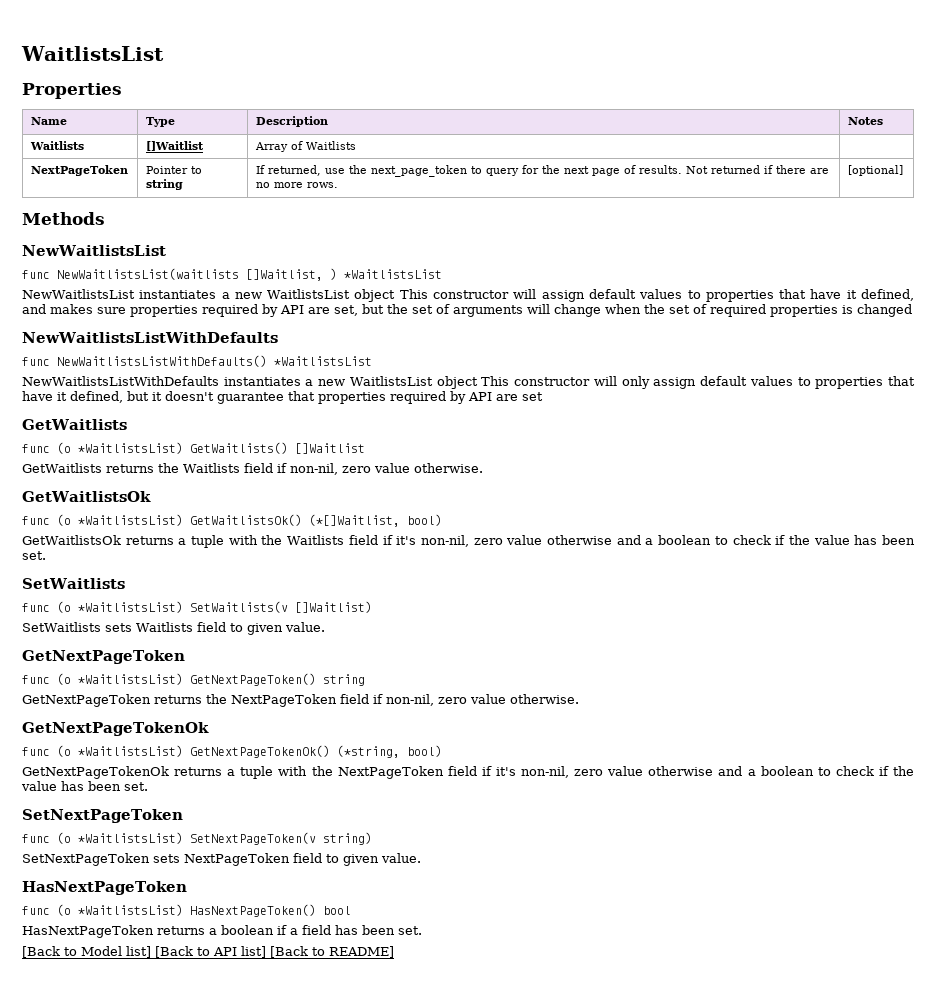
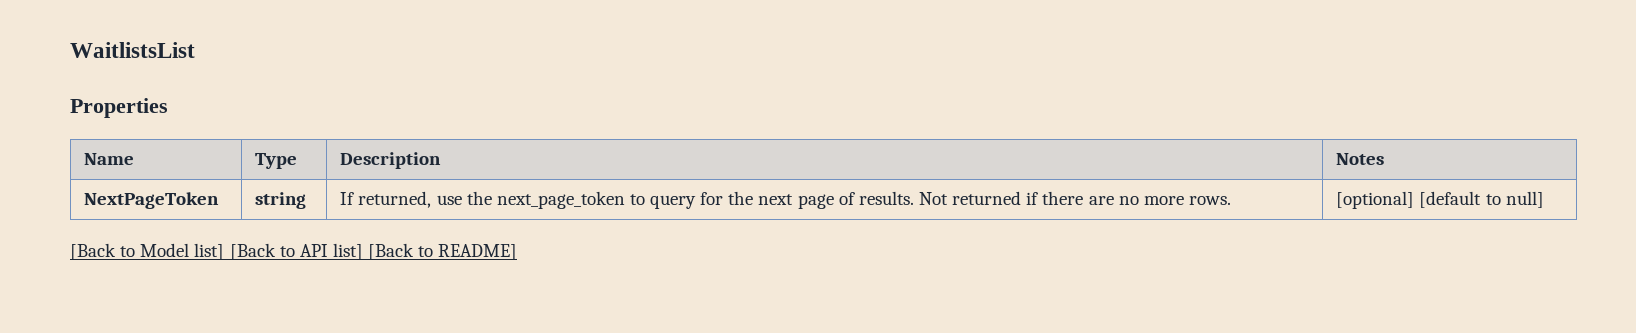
- Waitlists | []Waitlist | Array of Waitlists |
- NextPageToken | Pointer to string | If returned, use the next_page_token to query for the next page of results. Not returned if there are no more rows. | [optional]
- Methods
- NewWaitlistsList
- func NewWaitlistsList(waitlists []Waitlist, ) *WaitlistsList
- NewWaitlistsList instantiates a new WaitlistsList object This constructor will assign default values to properties that have it defined, and makes sure properties required by API are set, but the set of arguments will change when the set of required properties is changed
- NewWaitlistsListWithDefaults
- func NewWaitlistsListWithDefaults() *WaitlistsList
- NewWaitlistsListWithDefaults instantiates a new WaitlistsList object This constructor will only assign default values to properties that have it defined, but it doesn't guarantee that properties required by API are set
- GetWaitlists
- func (o *WaitlistsList) GetWaitlists() []Waitlist
- GetWaitlists returns the Waitlists field if non-nil, zero value otherwise.
- GetWaitlistsOk
- func (o *WaitlistsList) GetWaitlistsOk() (*[]Waitlist, bool)
- GetWaitlistsOk returns a tuple with the Waitlists field if it's non-nil, zero value otherwise and a boolean to check if the value has been set.
- SetWaitlists
- func (o *WaitlistsList) SetWaitlists(v []Waitlist)
- SetWaitlists sets Waitlists field to given value.
- GetNextPageToken
- func (o *WaitlistsList) GetNextPageToken() string
- GetNextPageToken returns the NextPageToken field if non-nil, zero value otherwise.
- GetNextPageTokenOk
- func (o *WaitlistsList) GetNextPageTokenOk() (*string, bool)
- GetNextPageTokenOk returns a tuple with the NextPageToken field if it's non-nil, zero value otherwise and a boolean to check if the value has been set.
- SetNextPageToken
- func (o *WaitlistsList) SetNextPageToken(v string)
- SetNextPageToken sets NextPageToken field to given value.
- HasNextPageToken
- func (o *WaitlistsList) HasNextPageToken() bool
- HasNextPageToken returns a boolean if a field has been set.
+ NextPageToken | string | If returned, use the next_page_token to query for the next page of results. Not returned if there are no more rows. | [optional] [default to null]

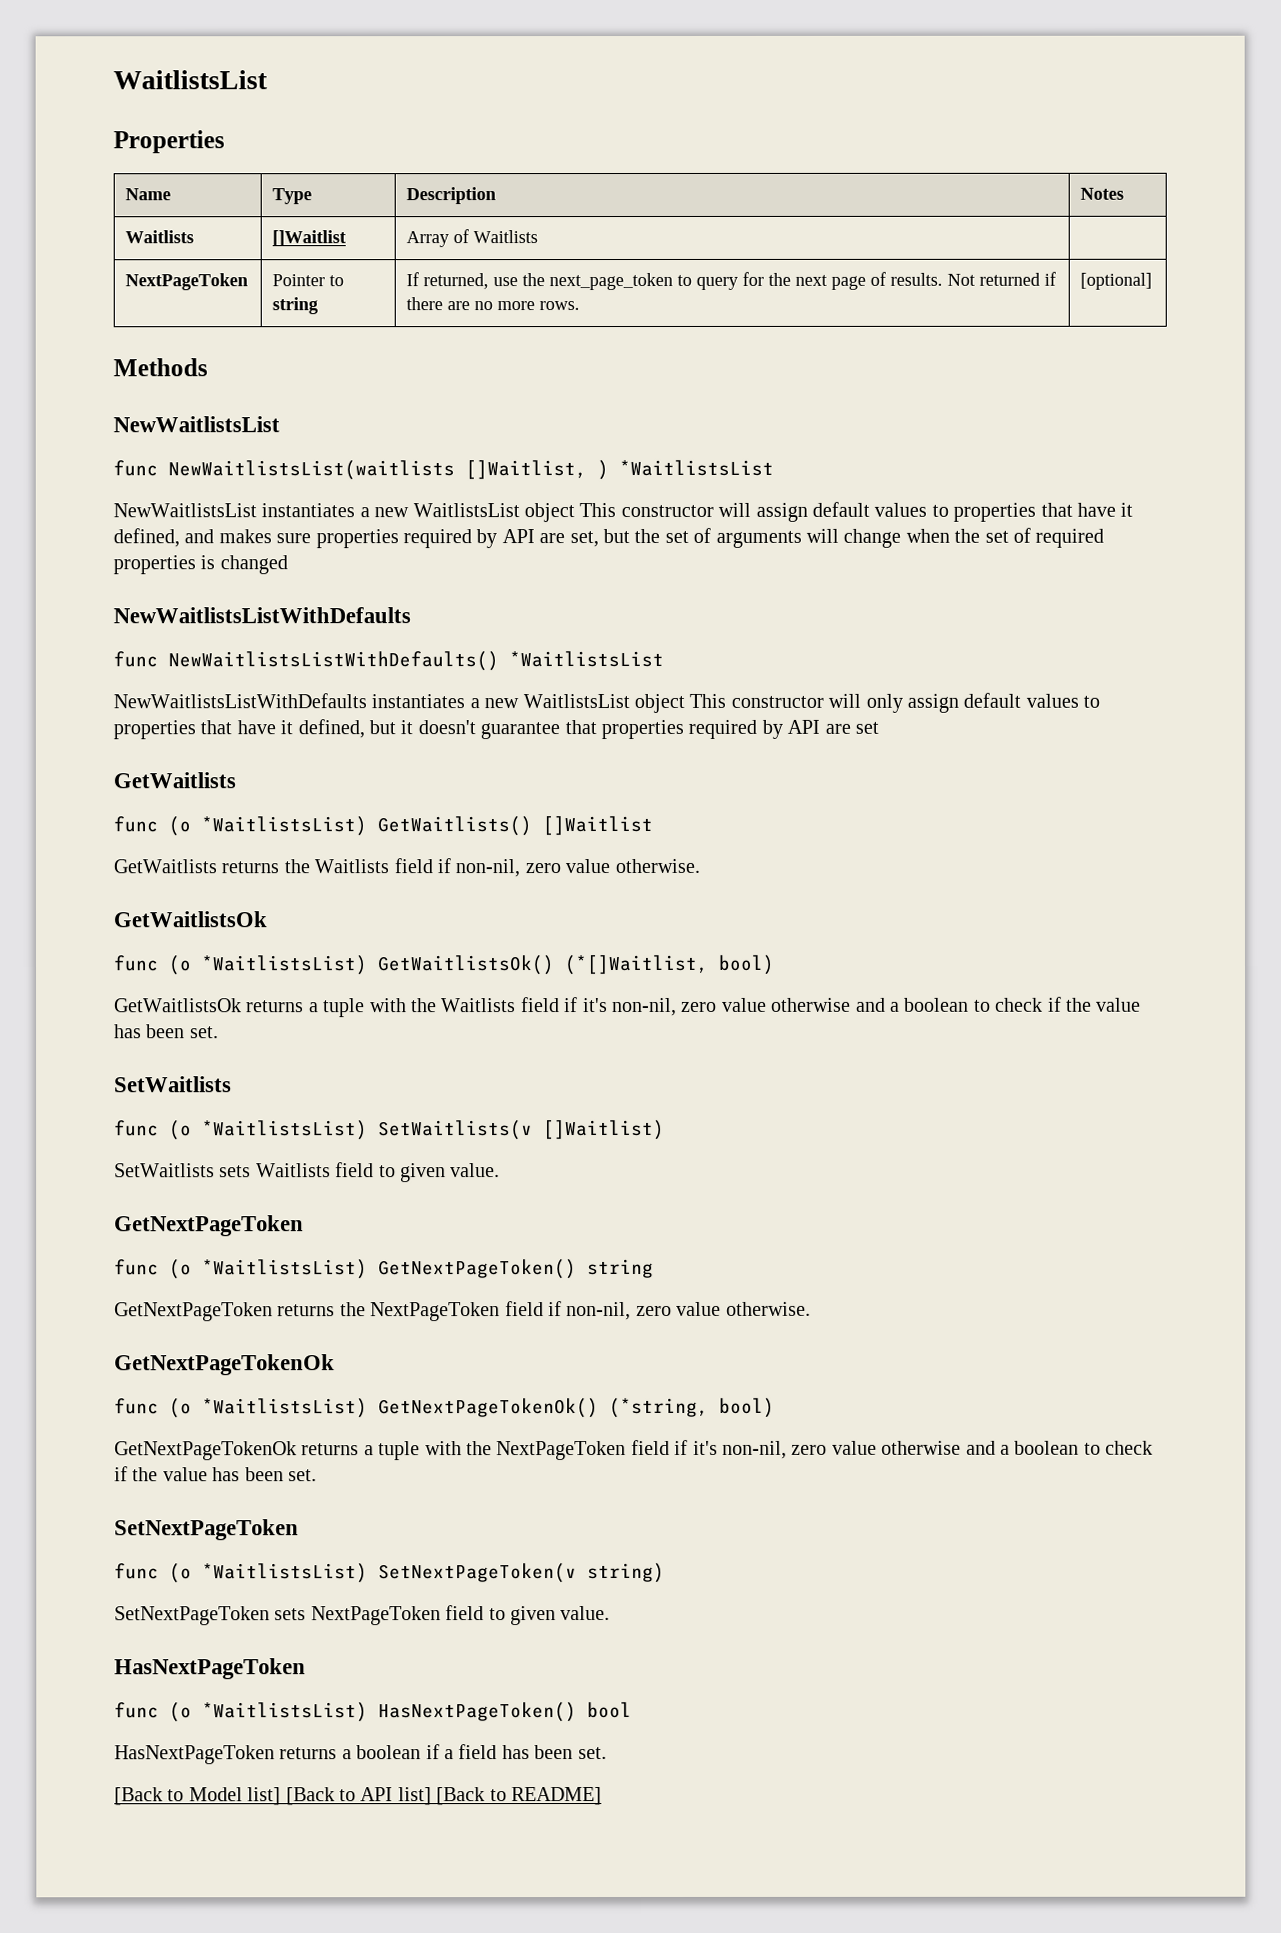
+ Waitlists | []Waitlist | Array of Waitlists |
- NextPageToken | string | If returned, use the next_page_token to query for the next page of results. Not returned if there are no more rows. | [optional] [default to null]
+ NextPageToken | Pointer to string | If returned, use the next_page_token to query for the next page of results. Not returned if there are no more rows. | [optional]
+ Methods
+ NewWaitlistsList
+ func NewWaitlistsList(waitlists []Waitlist, ) *WaitlistsList
+ NewWaitlistsList instantiates a new WaitlistsList object This constructor will assign default values to properties that have it defined, and makes sure properties required by API are set, but the set of arguments will change when the set of required properties is changed
+ NewWaitlistsListWithDefaults
+ func NewWaitlistsListWithDefaults() *WaitlistsList
+ NewWaitlistsListWithDefaults instantiates a new WaitlistsList object This constructor will only assign default values to properties that have it defined, but it doesn't guarantee that properties required by API are set
+ GetWaitlists
+ func (o *WaitlistsList) GetWaitlists() []Waitlist
+ GetWaitlists returns the Waitlists field if non-nil, zero value otherwise.
+ GetWaitlistsOk
+ func (o *WaitlistsList) GetWaitlistsOk() (*[]Waitlist, bool)
+ GetWaitlistsOk returns a tuple with the Waitlists field if it's non-nil, zero value otherwise and a boolean to check if the value has been set.
+ SetWaitlists
+ func (o *WaitlistsList) SetWaitlists(v []Waitlist)
+ SetWaitlists sets Waitlists field to given value.
+ GetNextPageToken
+ func (o *WaitlistsList) GetNextPageToken() string
+ GetNextPageToken returns the NextPageToken field if non-nil, zero value otherwise.
+ GetNextPageTokenOk
+ func (o *WaitlistsList) GetNextPageTokenOk() (*string, bool)
+ GetNextPageTokenOk returns a tuple with the NextPageToken field if it's non-nil, zero value otherwise and a boolean to check if the value has been set.
+ SetNextPageToken
+ func (o *WaitlistsList) SetNextPageToken(v string)
+ SetNextPageToken sets NextPageToken field to given value.
+ HasNextPageToken
+ func (o *WaitlistsList) HasNextPageToken() bool
+ HasNextPageToken returns a boolean if a field has been set.

